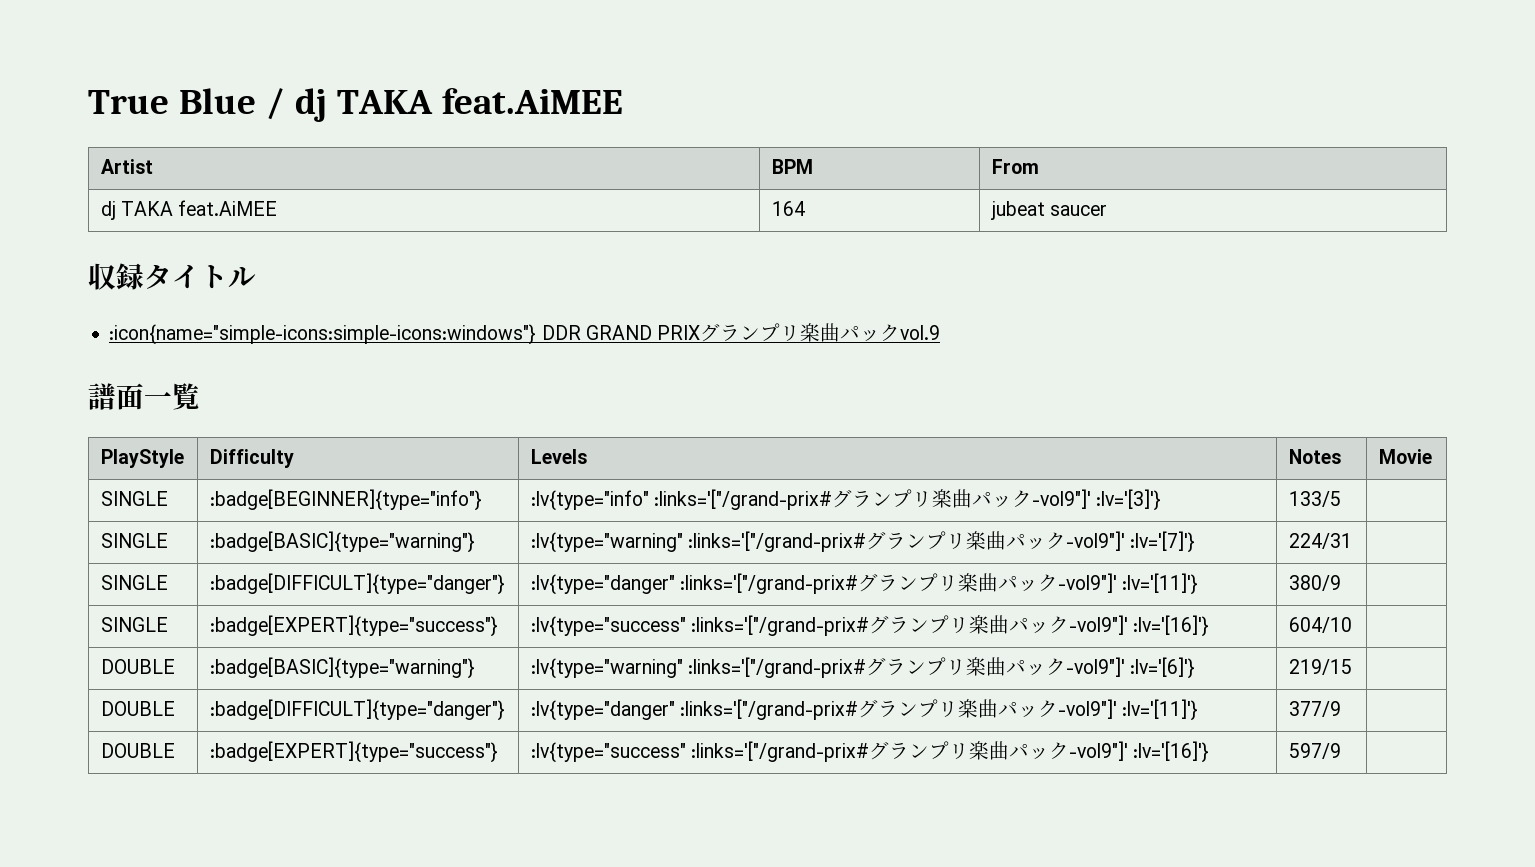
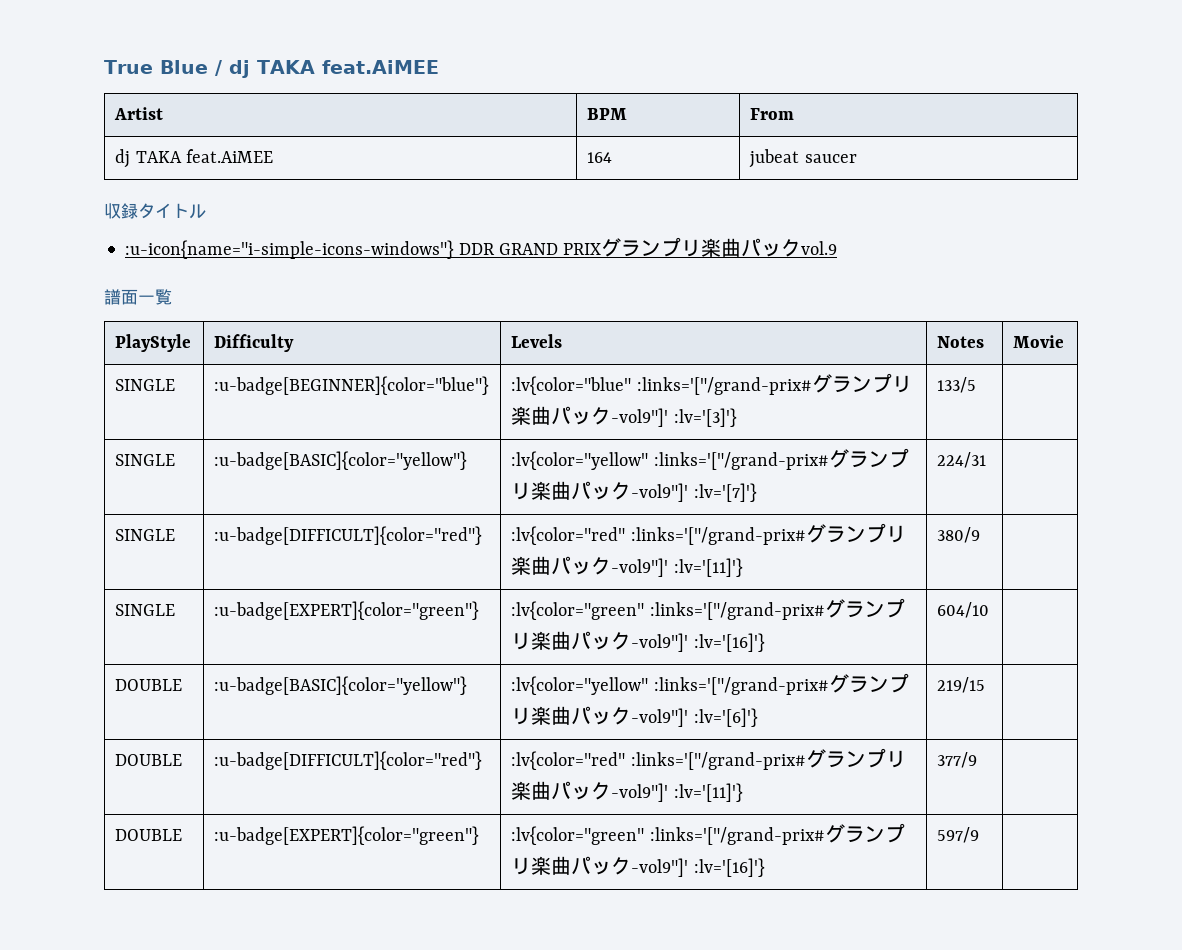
- :icon{name="simple-icons:simple-icons:windows"} DDR GRAND PRIXグランプリ楽曲パックvol.9
+ :u-icon{name="i-simple-icons-windows"} DDR GRAND PRIXグランプリ楽曲パックvol.9
- SINGLE | :badge[BEGINNER]{type="info"} | :lv{type="info" :links='["/grand-prix#グランプリ楽曲パック-vol9"]' :lv='[3]'} | 133/5 |
+ SINGLE | :u-badge[BEGINNER]{color="blue"} | :lv{color="blue" :links='["/grand-prix#グランプリ楽曲パック-vol9"]' :lv='[3]'} | 133/5 |
- SINGLE | :badge[BASIC]{type="warning"} | :lv{type="warning" :links='["/grand-prix#グランプリ楽曲パック-vol9"]' :lv='[7]'} | 224/31 |
+ SINGLE | :u-badge[BASIC]{color="yellow"} | :lv{color="yellow" :links='["/grand-prix#グランプリ楽曲パック-vol9"]' :lv='[7]'} | 224/31 |
- SINGLE | :badge[DIFFICULT]{type="danger"} | :lv{type="danger" :links='["/grand-prix#グランプリ楽曲パック-vol9"]' :lv='[11]'} | 380/9 |
+ SINGLE | :u-badge[DIFFICULT]{color="red"} | :lv{color="red" :links='["/grand-prix#グランプリ楽曲パック-vol9"]' :lv='[11]'} | 380/9 |
- SINGLE | :badge[EXPERT]{type="success"} | :lv{type="success" :links='["/grand-prix#グランプリ楽曲パック-vol9"]' :lv='[16]'} | 604/10 |
+ SINGLE | :u-badge[EXPERT]{color="green"} | :lv{color="green" :links='["/grand-prix#グランプリ楽曲パック-vol9"]' :lv='[16]'} | 604/10 |
- DOUBLE | :badge[BASIC]{type="warning"} | :lv{type="warning" :links='["/grand-prix#グランプリ楽曲パック-vol9"]' :lv='[6]'} | 219/15 |
+ DOUBLE | :u-badge[BASIC]{color="yellow"} | :lv{color="yellow" :links='["/grand-prix#グランプリ楽曲パック-vol9"]' :lv='[6]'} | 219/15 |
- DOUBLE | :badge[DIFFICULT]{type="danger"} | :lv{type="danger" :links='["/grand-prix#グランプリ楽曲パック-vol9"]' :lv='[11]'} | 377/9 |
+ DOUBLE | :u-badge[DIFFICULT]{color="red"} | :lv{color="red" :links='["/grand-prix#グランプリ楽曲パック-vol9"]' :lv='[11]'} | 377/9 |
- DOUBLE | :badge[EXPERT]{type="success"} | :lv{type="success" :links='["/grand-prix#グランプリ楽曲パック-vol9"]' :lv='[16]'} | 597/9 |
+ DOUBLE | :u-badge[EXPERT]{color="green"} | :lv{color="green" :links='["/grand-prix#グランプリ楽曲パック-vol9"]' :lv='[16]'} | 597/9 |

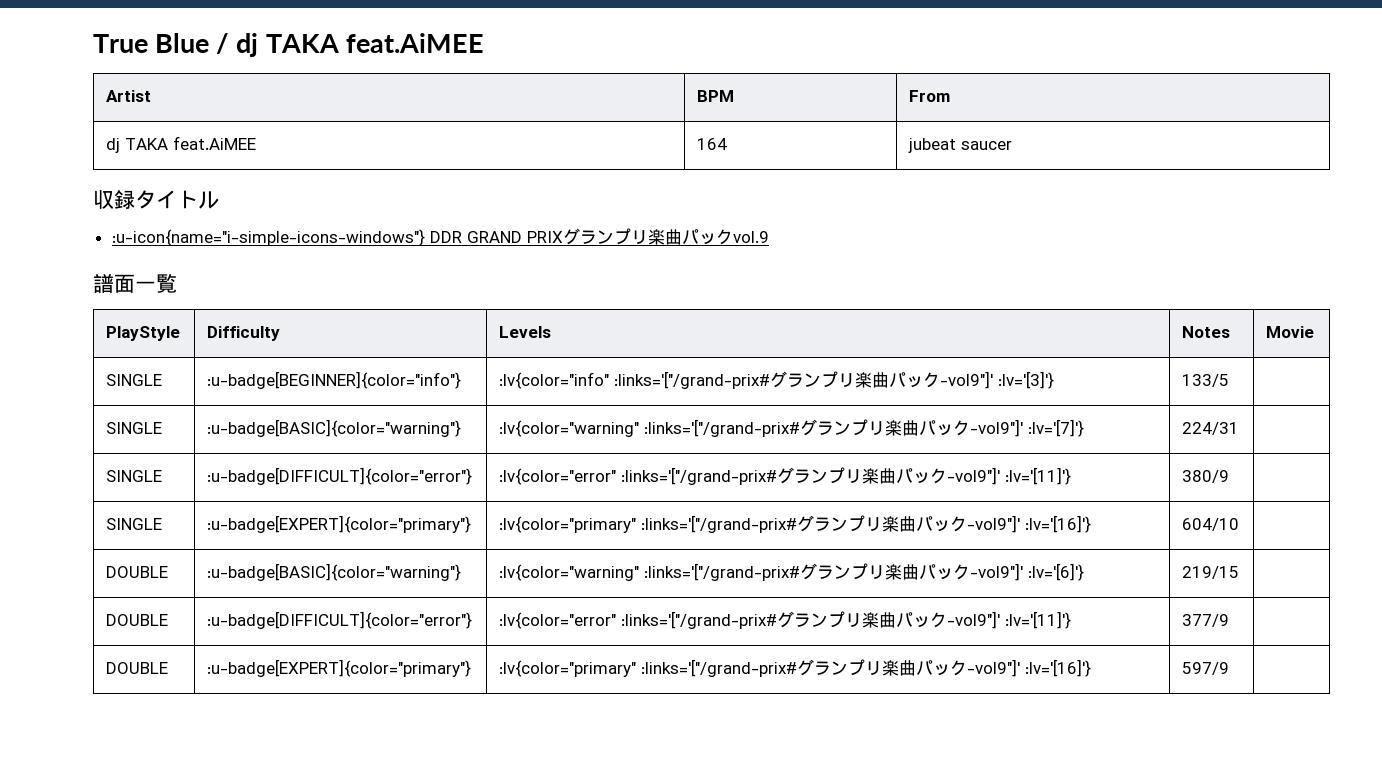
- SINGLE | :u-badge[BEGINNER]{color="blue"} | :lv{color="blue" :links='["/grand-prix#グランプリ楽曲パック-vol9"]' :lv='[3]'} | 133/5 |
+ SINGLE | :u-badge[BEGINNER]{color="info"} | :lv{color="info" :links='["/grand-prix#グランプリ楽曲パック-vol9"]' :lv='[3]'} | 133/5 |
- SINGLE | :u-badge[BASIC]{color="yellow"} | :lv{color="yellow" :links='["/grand-prix#グランプリ楽曲パック-vol9"]' :lv='[7]'} | 224/31 |
+ SINGLE | :u-badge[BASIC]{color="warning"} | :lv{color="warning" :links='["/grand-prix#グランプリ楽曲パック-vol9"]' :lv='[7]'} | 224/31 |
- SINGLE | :u-badge[DIFFICULT]{color="red"} | :lv{color="red" :links='["/grand-prix#グランプリ楽曲パック-vol9"]' :lv='[11]'} | 380/9 |
+ SINGLE | :u-badge[DIFFICULT]{color="error"} | :lv{color="error" :links='["/grand-prix#グランプリ楽曲パック-vol9"]' :lv='[11]'} | 380/9 |
- SINGLE | :u-badge[EXPERT]{color="green"} | :lv{color="green" :links='["/grand-prix#グランプリ楽曲パック-vol9"]' :lv='[16]'} | 604/10 |
+ SINGLE | :u-badge[EXPERT]{color="primary"} | :lv{color="primary" :links='["/grand-prix#グランプリ楽曲パック-vol9"]' :lv='[16]'} | 604/10 |
- DOUBLE | :u-badge[BASIC]{color="yellow"} | :lv{color="yellow" :links='["/grand-prix#グランプリ楽曲パック-vol9"]' :lv='[6]'} | 219/15 |
+ DOUBLE | :u-badge[BASIC]{color="warning"} | :lv{color="warning" :links='["/grand-prix#グランプリ楽曲パック-vol9"]' :lv='[6]'} | 219/15 |
- DOUBLE | :u-badge[DIFFICULT]{color="red"} | :lv{color="red" :links='["/grand-prix#グランプリ楽曲パック-vol9"]' :lv='[11]'} | 377/9 |
+ DOUBLE | :u-badge[DIFFICULT]{color="error"} | :lv{color="error" :links='["/grand-prix#グランプリ楽曲パック-vol9"]' :lv='[11]'} | 377/9 |
- DOUBLE | :u-badge[EXPERT]{color="green"} | :lv{color="green" :links='["/grand-prix#グランプリ楽曲パック-vol9"]' :lv='[16]'} | 597/9 |
+ DOUBLE | :u-badge[EXPERT]{color="primary"} | :lv{color="primary" :links='["/grand-prix#グランプリ楽曲パック-vol9"]' :lv='[16]'} | 597/9 |

